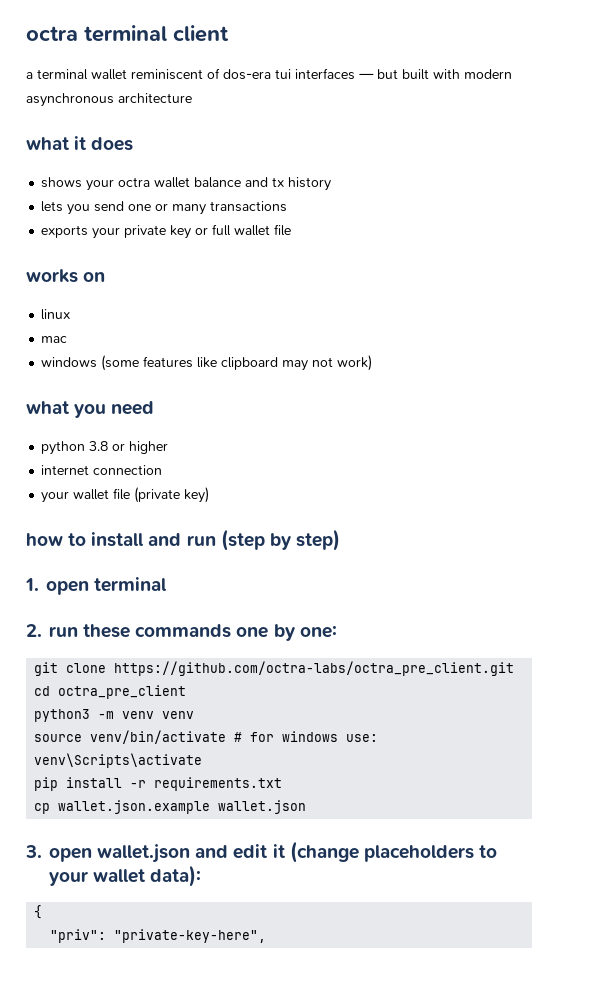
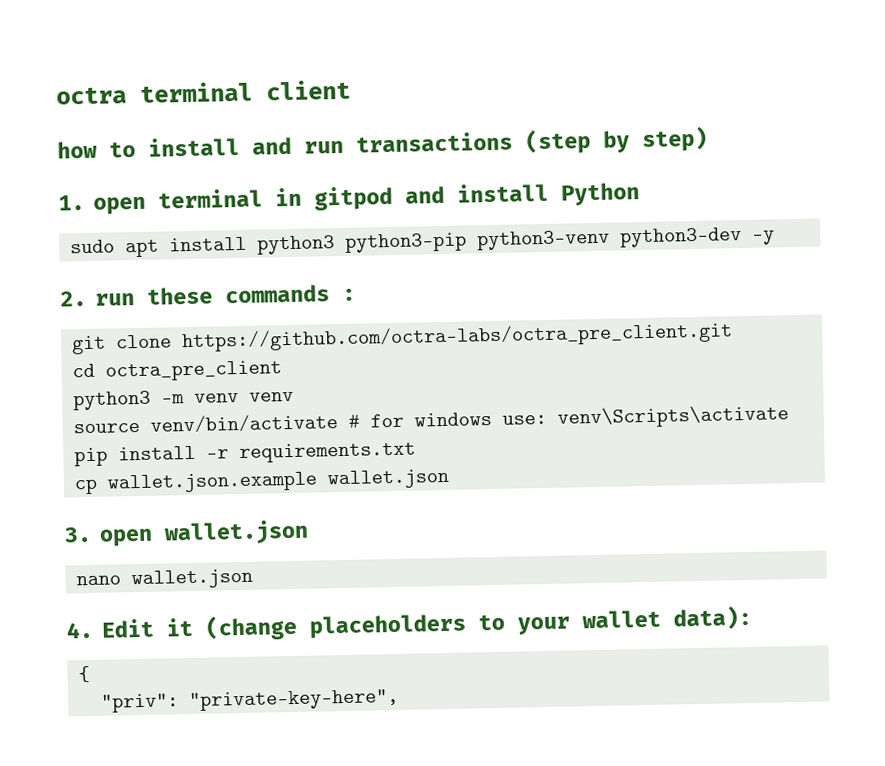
- a terminal wallet reminiscent of dos-era tui interfaces — but built with modern asynchronous architecture
- what it does
- shows your octra wallet balance and tx history
- lets you send one or many transactions
- exports your private key or full wallet file
- works on
- linux
- mac
- windows (some features like clipboard may not work)
- what you need
- python 3.8 or higher
- internet connection
- your wallet file (private key)
- how to install and run (step by step)
+ how to install and run transactions (step by step)
- 1. open terminal
+ 1. open terminal in gitpod and install Python
+ sudo apt install python3 python3-pip python3-venv python3-dev -y
- 2. run these commands one by one:
+ 2. run these commands :
- 3. open wallet.json and edit it (change placeholders to your wallet data):
+ 3. open wallet.json
+ nano wallet.json
+ 4. Edit it (change placeholders to your wallet data):

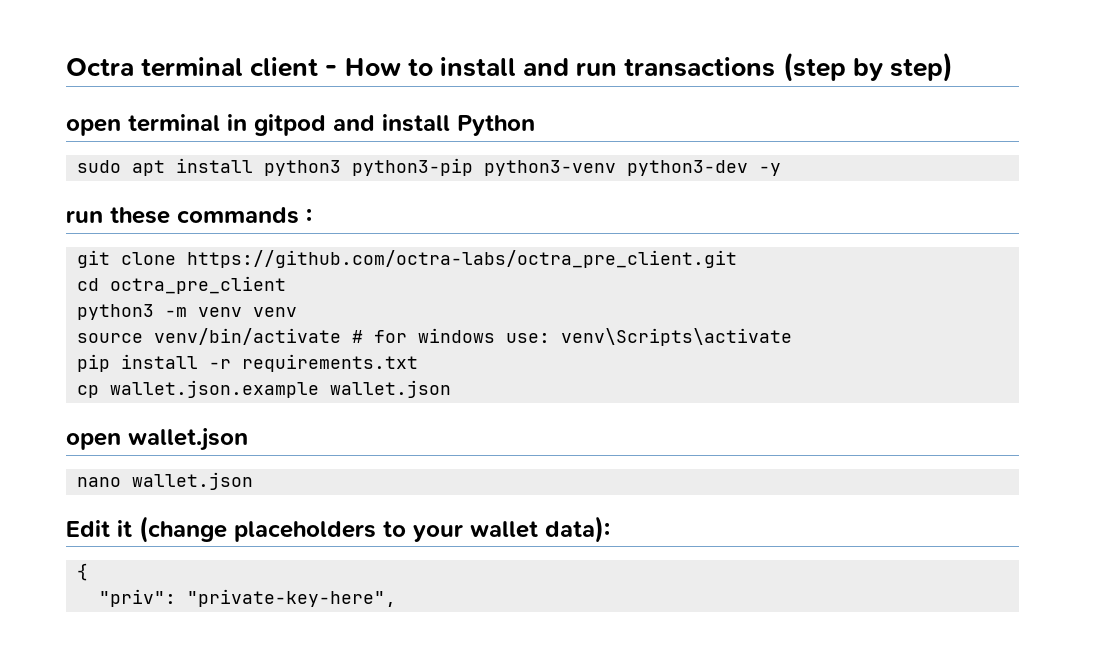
- octra terminal client
- how to install and run transactions (step by step)
+ Octra terminal client - How to install and run transactions (step by step)
- 1. open terminal in gitpod and install Python
+ open terminal in gitpod and install Python
- 2. run these commands :
+ run these commands :
- 3. open wallet.json
+ open wallet.json
- 4. Edit it (change placeholders to your wallet data):
+ Edit it (change placeholders to your wallet data):

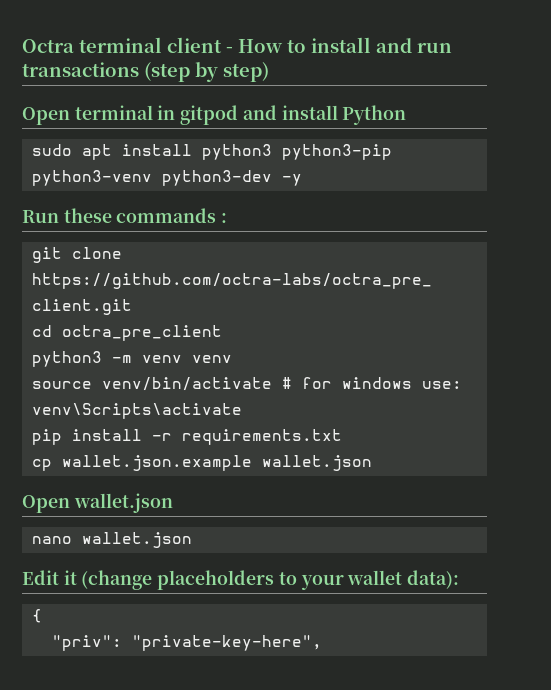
- open terminal in gitpod and install Python
+ Open terminal in gitpod and install Python
- run these commands :
+ Run these commands :
- open wallet.json
+ Open wallet.json

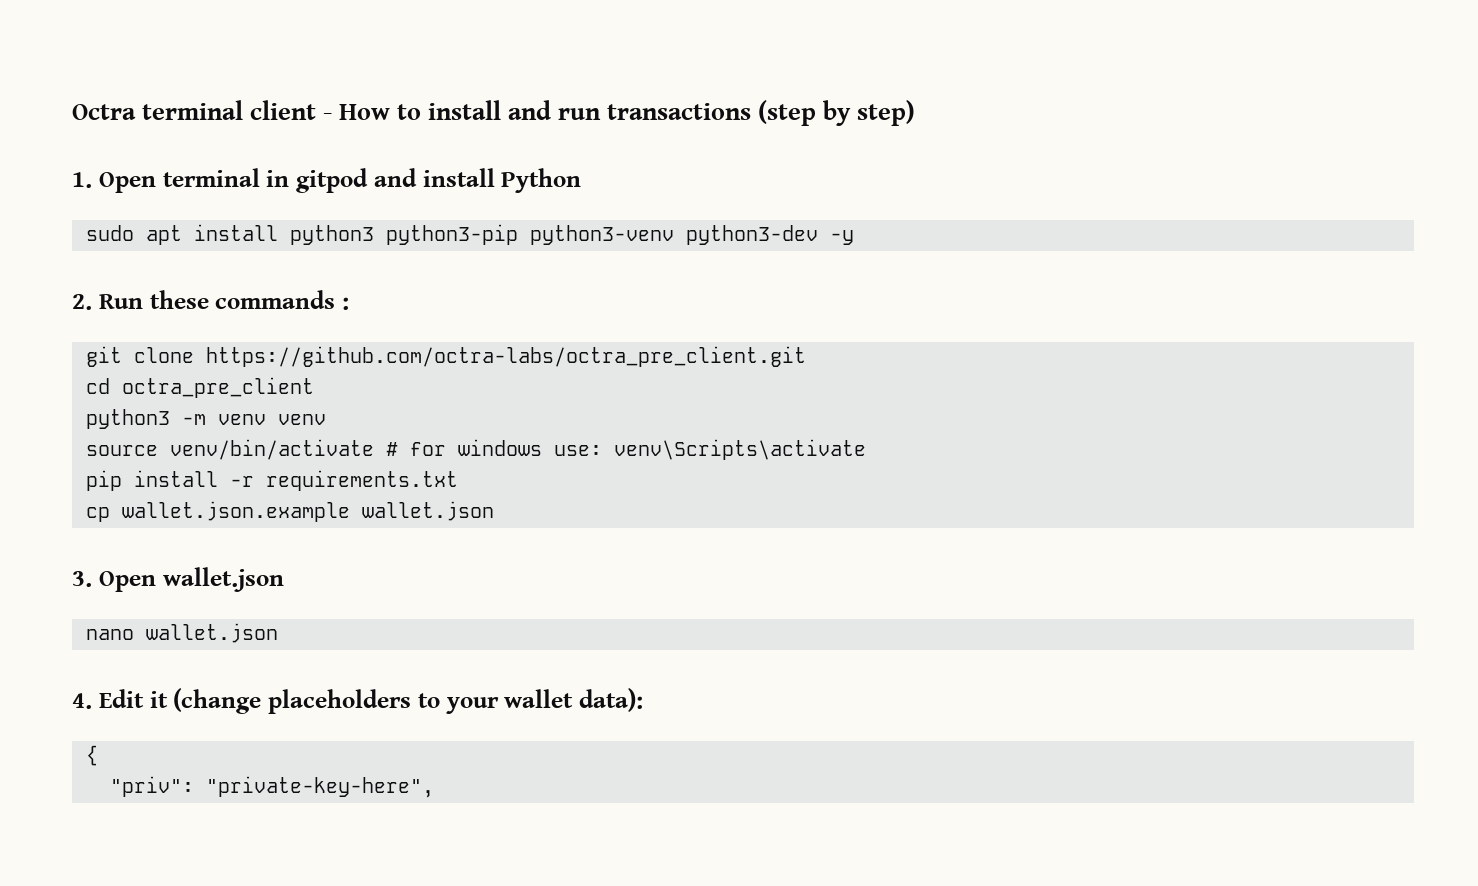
- Open terminal in gitpod and install Python
+ 1. Open terminal in gitpod and install Python
- Run these commands :
+ 2. Run these commands :
- Open wallet.json
+ 3. Open wallet.json
- Edit it (change placeholders to your wallet data):
+ 4. Edit it (change placeholders to your wallet data):

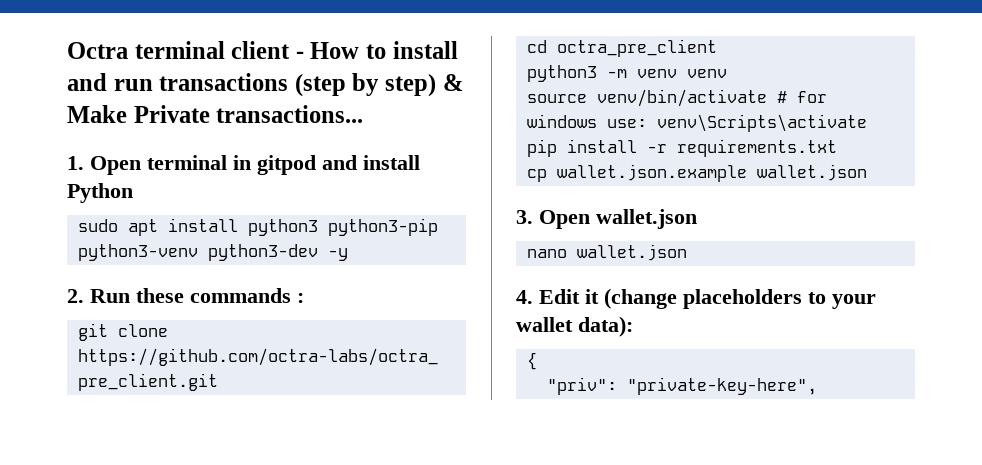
- Octra terminal client - How to install and run transactions (step by step)
+ Octra terminal client - How to install and run transactions (step by step) & Make Private transactions...

